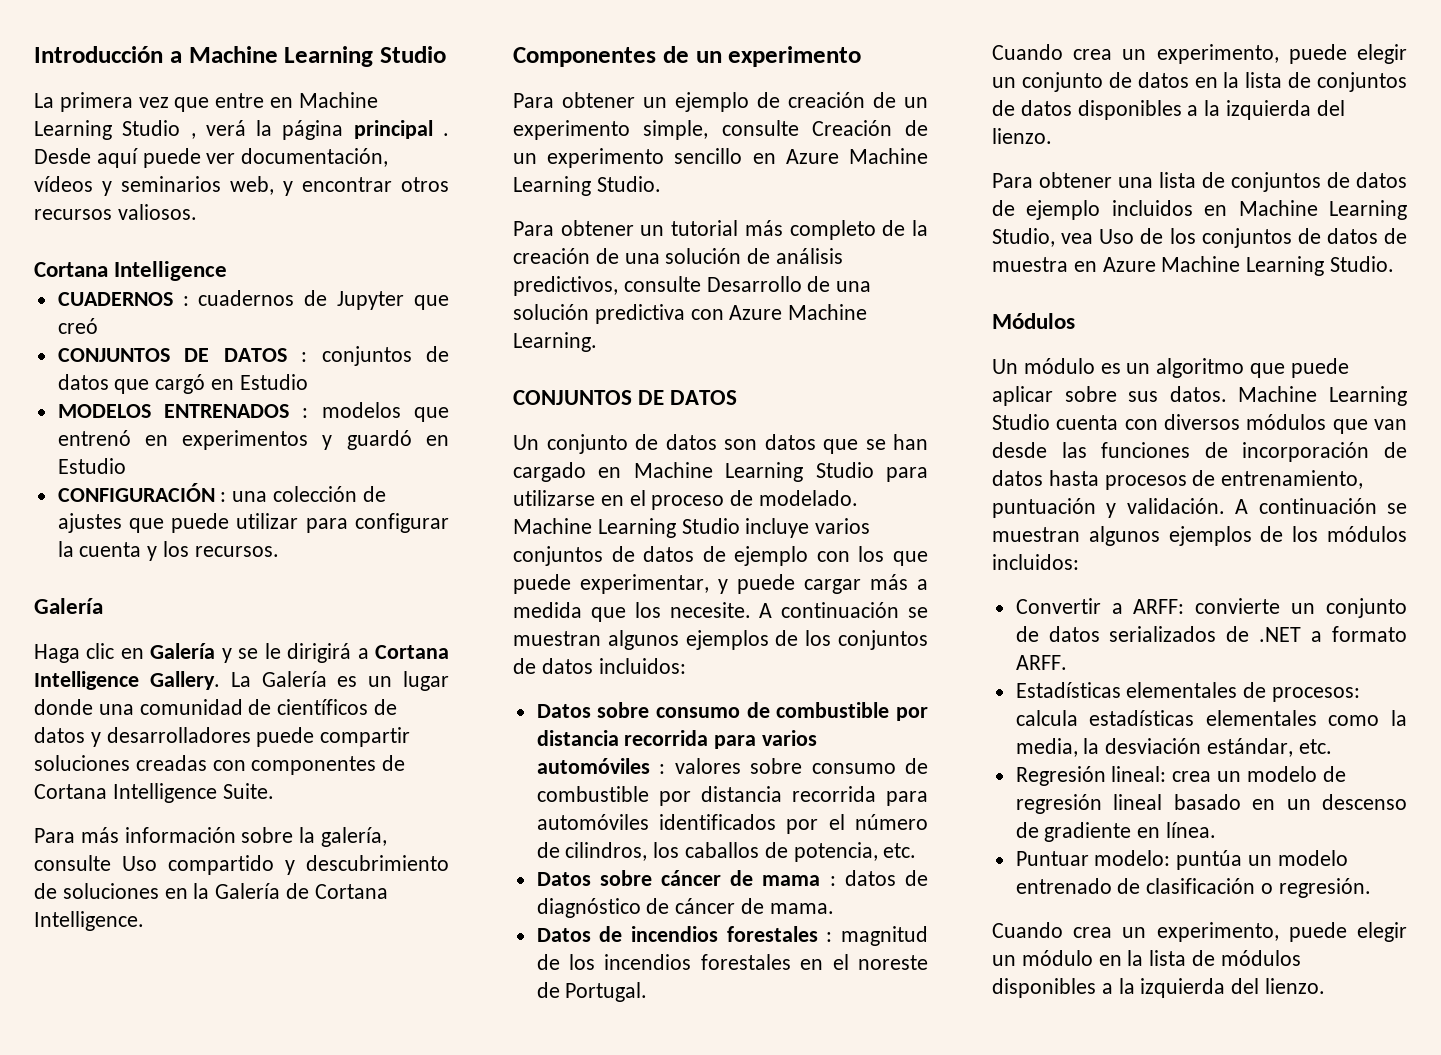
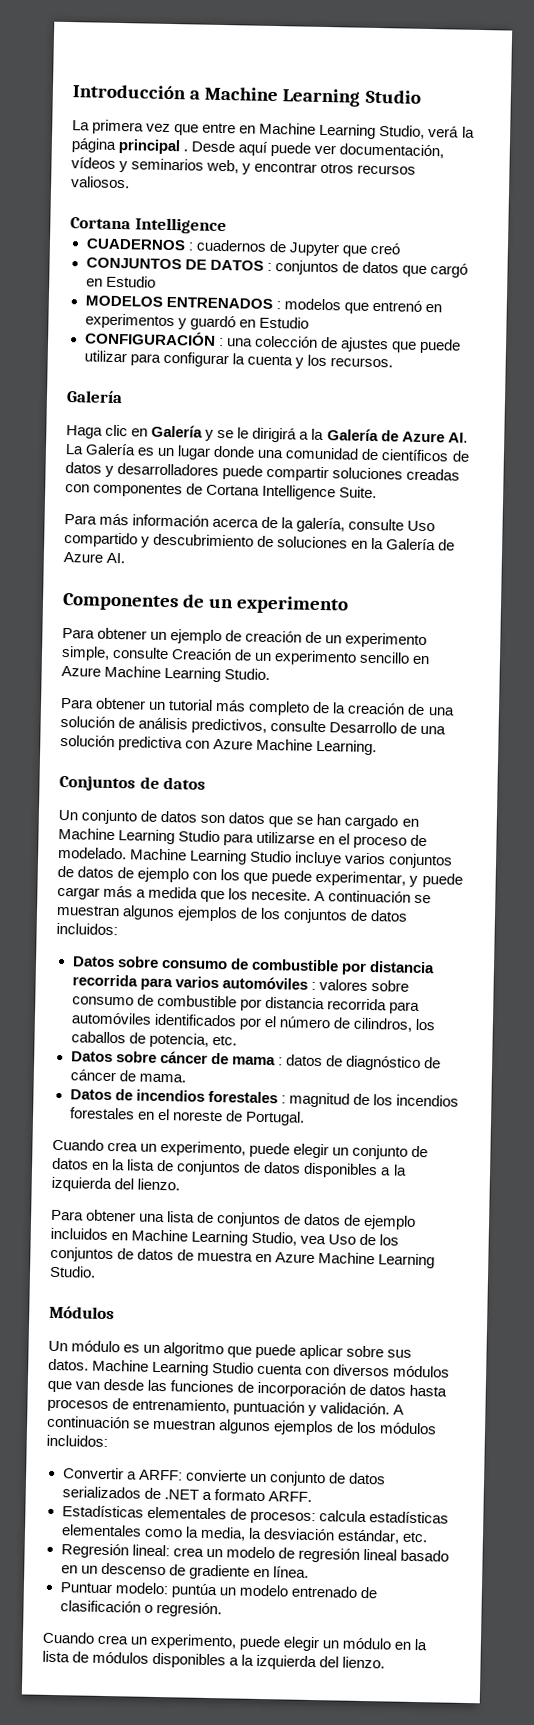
- La primera vez que entre en Machine Learning Studio , verá la página principal .
+ La primera vez que entre en Machine Learning Studio, verá la página principal .
- Haga clic en Galería y se le dirigirá a Cortana Intelligence Gallery. La Galería es un lugar donde una comunidad de científicos de datos y desarrolladores puede compartir soluciones creadas con componentes de Cortana Intelligence Suite.
+ Haga clic en Galería y se le dirigirá a la Galería de Azure AI. La Galería es un lugar donde una comunidad de científicos de datos y desarrolladores puede compartir soluciones creadas con componentes de Cortana Intelligence Suite.
- Para más información sobre la galería, consulte Uso compartido y descubrimiento de soluciones en la Galería de Cortana Intelligence.
+ Para más información acerca de la galería, consulte Uso compartido y descubrimiento de soluciones en la Galería de Azure AI.
  Para obtener un tutorial más completo de la creación de una solución de análisis predictivos, consulte Desarrollo de una solución predictiva con Azure Machine Learning.
- CONJUNTOS DE DATOS
+ Conjuntos de datos

